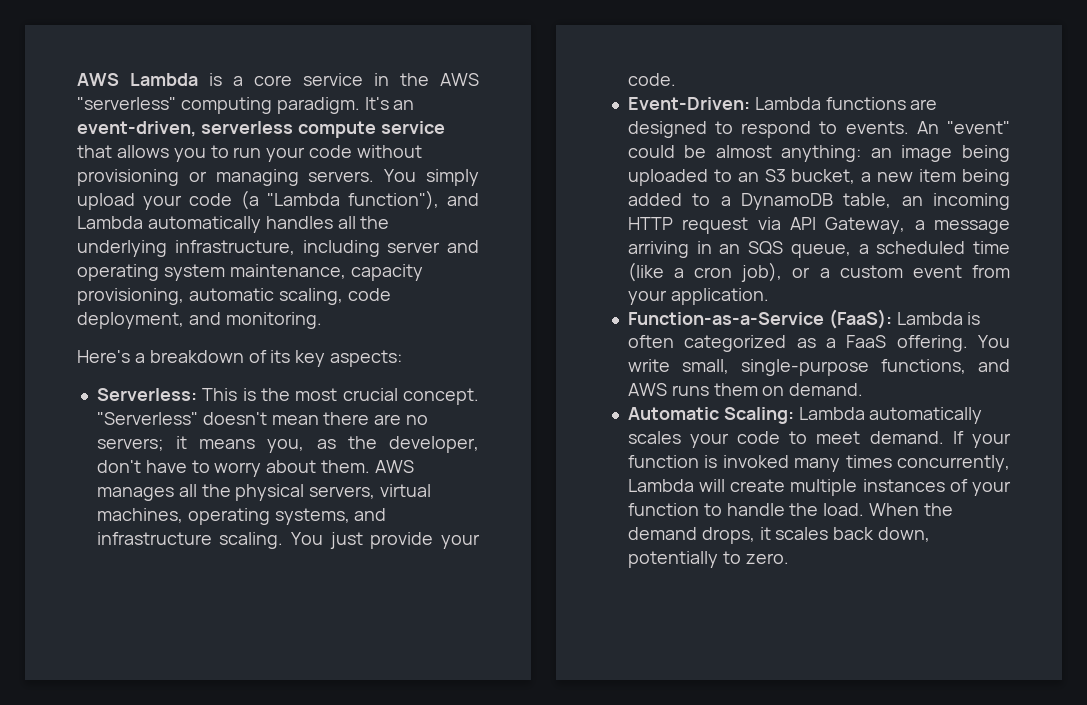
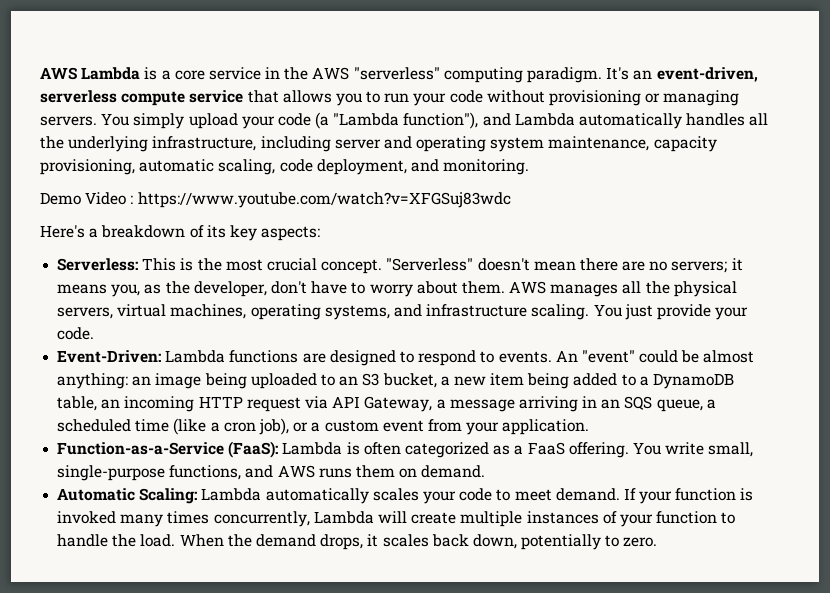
+ Demo Video : https://www.youtube.com/watch?v=XFGSuj83wdc

